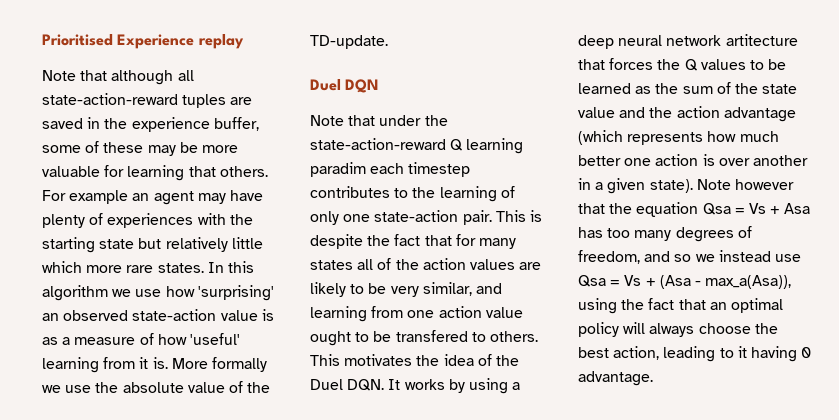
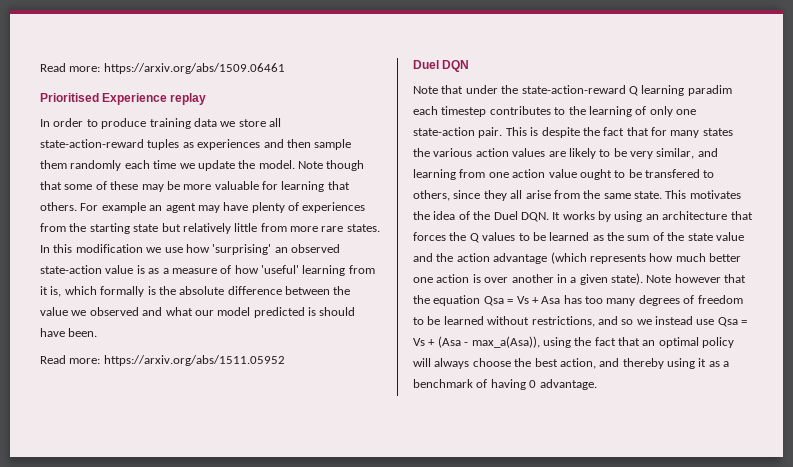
+ Read more: https://arxiv.org/abs/1509.06461
- Note that although all state-action-reward tuples are saved in the experience buffer, some of these may be more valuable for learning that others.
+ In order to produce training data we store all state-action-reward tuples as experiences and then sample them randomly each time we update the model. Note though that some of these may be more valuable for learning that others.
- For example an agent may have plenty of experiences with the starting state but relatively little which more rare states.
+ For example an agent may have plenty of experiences from the starting state but relatively little from more rare states.
- In this algorithm we use how 'surprising' an observed state-action value is as a measure of how 'useful' learning from it is. More formally we use the absolute value of the TD-update.
+ In this modification we use how 'surprising' an observed state-action value is as a measure of how 'useful' learning from it is, which formally is the absolute difference between the value we observed and what our model predicted is should have been.
+ Read more: https://arxiv.org/abs/1511.05952
- This is despite the fact that for many states all of the action values are likely to be very similar, and learning from one action value ought to be transfered to others.
+ This is despite the fact that for many states the various action values are likely to be very similar, and learning from one action value ought to be transfered to others, since they all arise from the same state.
- This motivates the idea of the Duel DQN. It works by using a deep neural network artitecture that forces the Q values to be learned as the sum of the state value and the action advantage (which represents how much better one action is over another in a given state).
+ This motivates the idea of the Duel DQN. It works by using an architecture that forces the Q values to be learned as the sum of the state value and the action advantage (which represents how much better one action is over another in a given state).
- Note however that the equation Qsa = Vs + Asa has too many degrees of freedom, and so we instead use Qsa = Vs + (Asa - max_a(Asa)), using the fact that an optimal policy will always choose the best action, leading to it having 0 advantage.
+ Note however that the equation Qsa = Vs + Asa has too many degrees of freedom to be learned without restrictions, and so we instead use Qsa = Vs + (Asa - max_a(Asa)), using the fact that an optimal policy will always choose the best action, and thereby using it as a benchmark of having 0 advantage.

